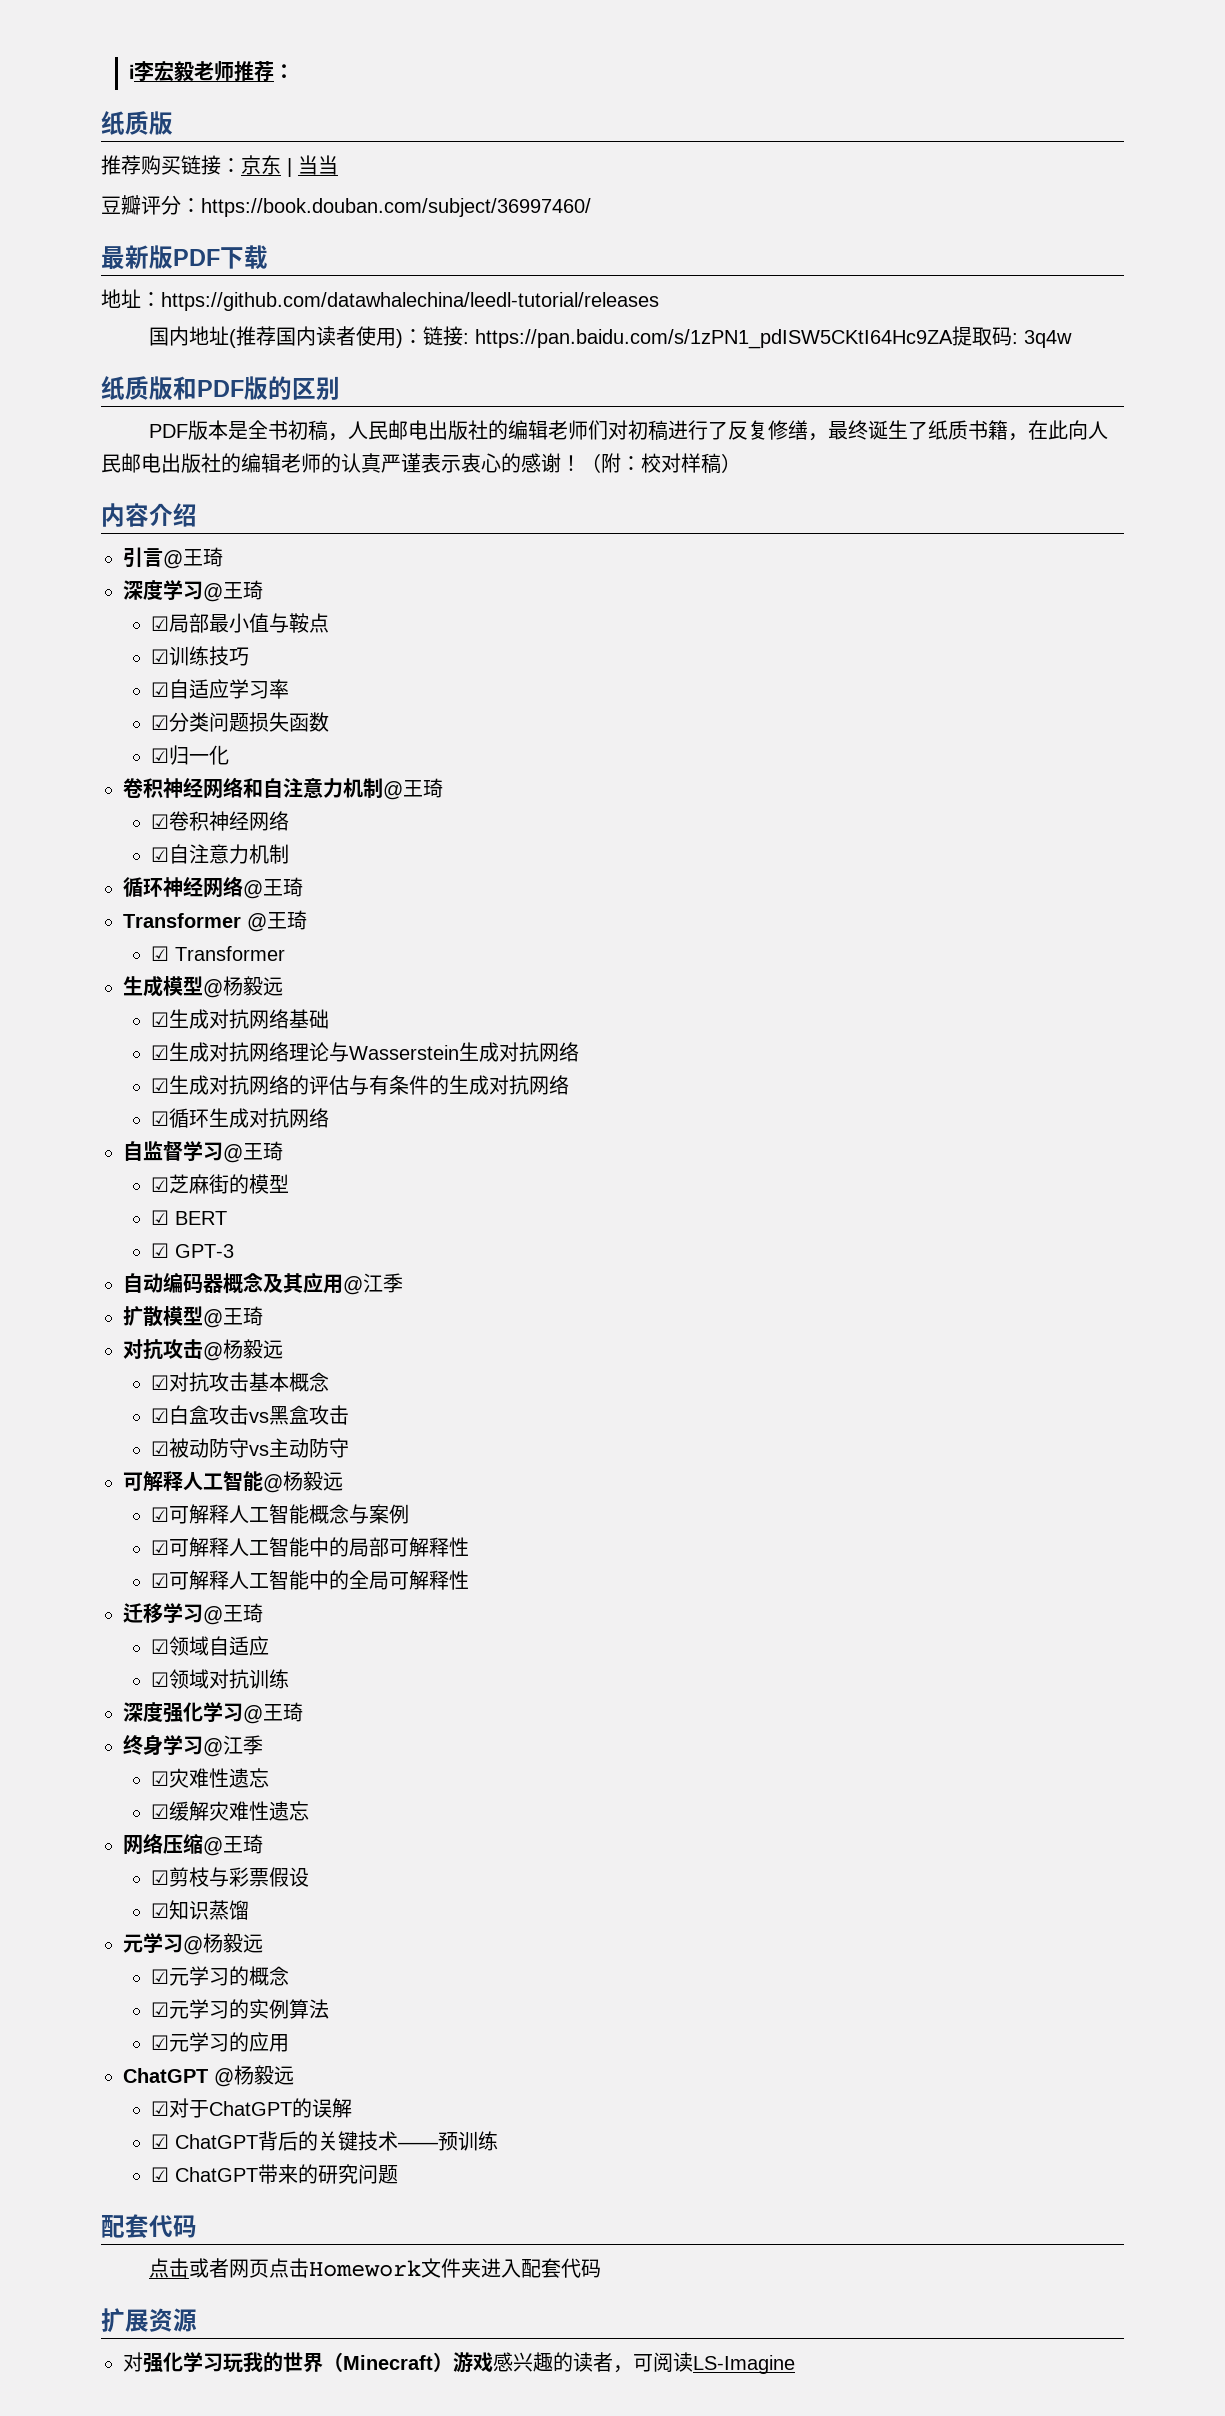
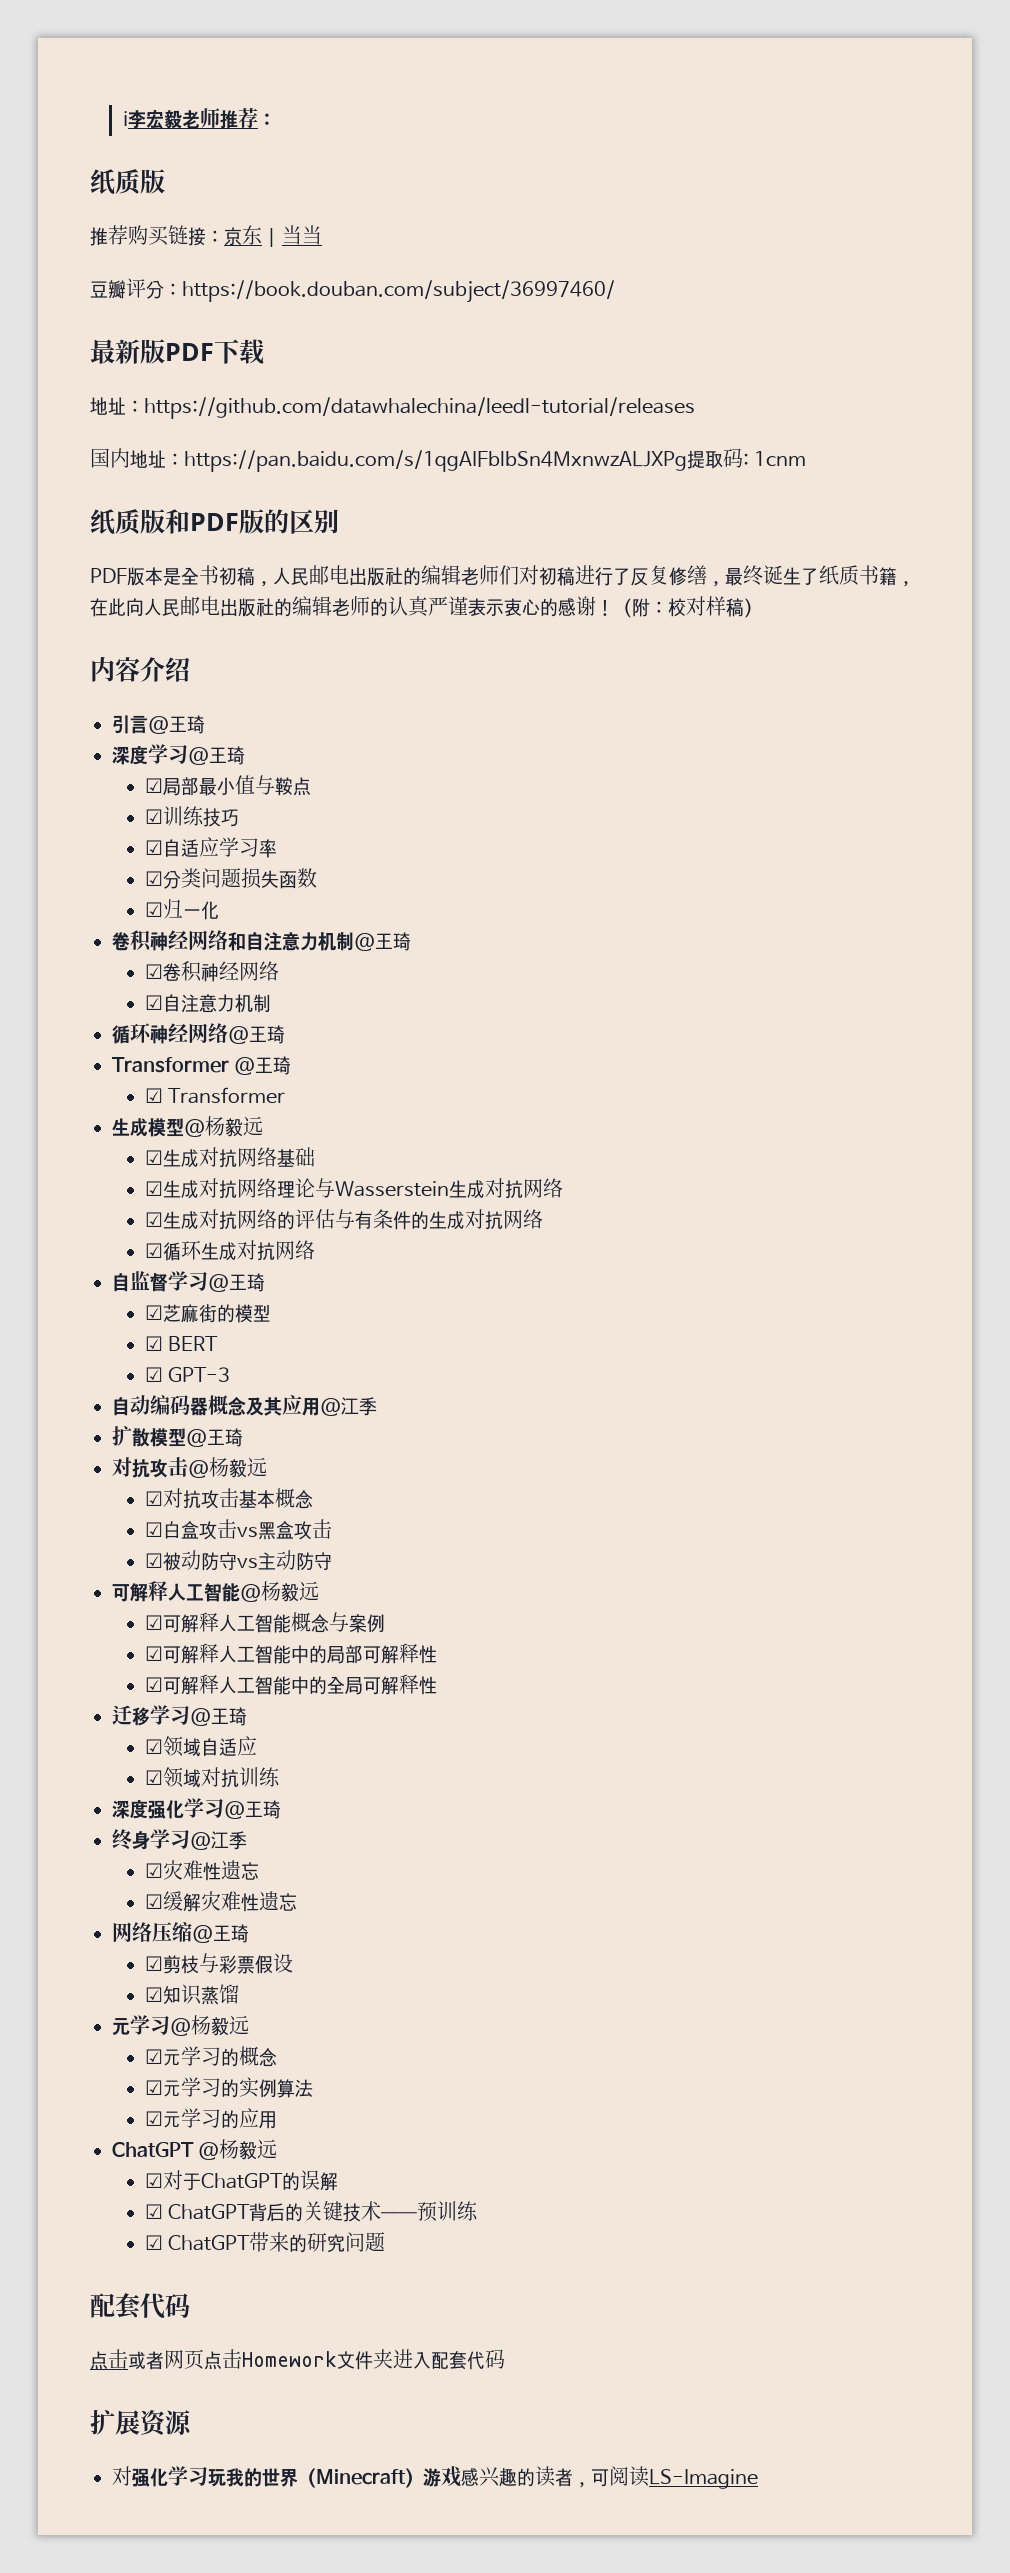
- 国内地址(推荐国内读者使用)：链接: https://pan.baidu.com/s/1zPN1_pdISW5CKtI64Hc9ZA提取码: 3q4w
+ 国内地址：https://pan.baidu.com/s/1qgAIFblbSn4MxnwzALJXPg提取码: 1cnm

